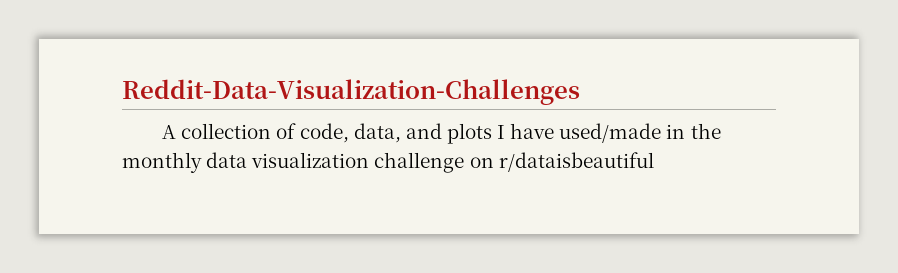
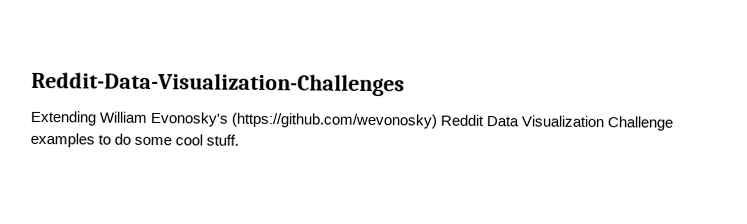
- A collection of code, data, and plots I have used/made in the monthly data visualization challenge on r/dataisbeautiful
+ Extending William Evonosky's (https://github.com/wevonosky) Reddit Data Visualization Challenge examples to do some cool stuff.

